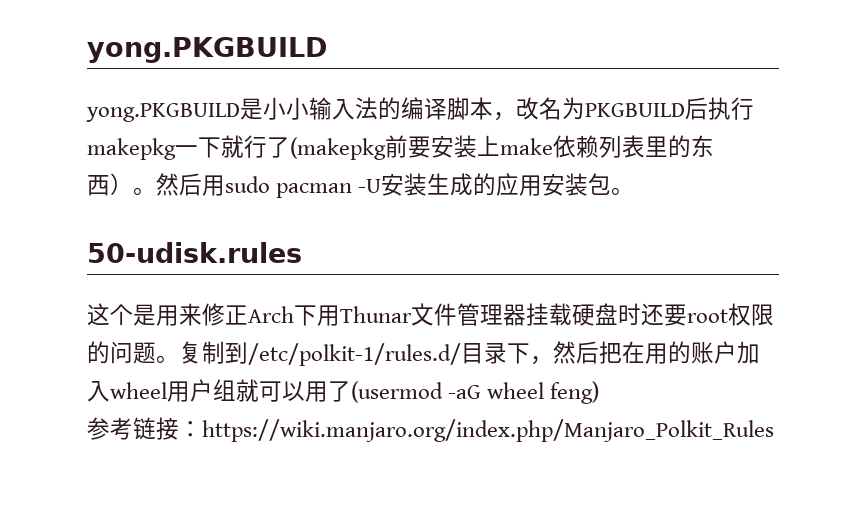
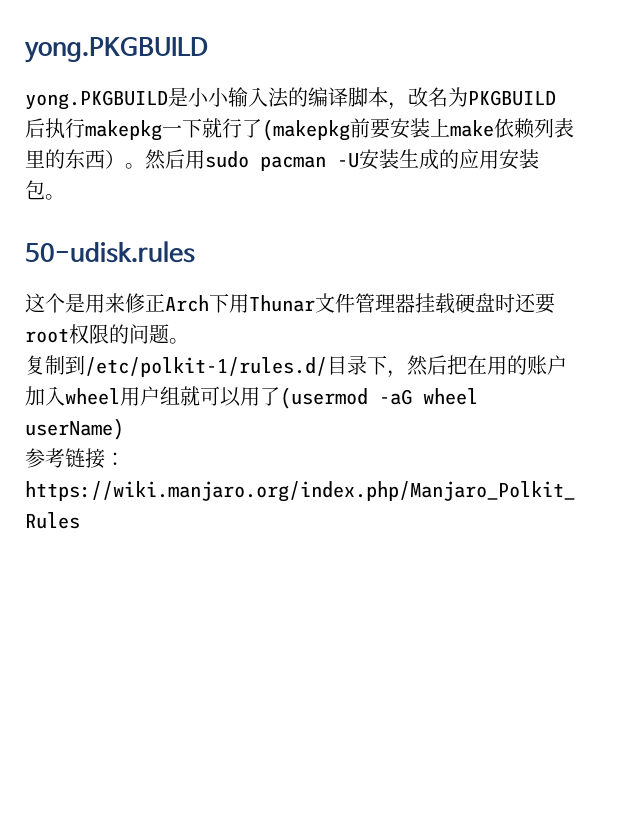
- 这个是用来修正Arch下用Thunar文件管理器挂载硬盘时还要root权限的问题。复制到/etc/polkit-1/rules.d/目录下，然后把在用的账户加入wheel用户组就可以用了(usermod -aG wheel feng)
+ 这个是用来修正Arch下用Thunar文件管理器挂载硬盘时还要root权限的问题。
+ 复制到/etc/polkit-1/rules.d/目录下，然后把在用的账户加入wheel用户组就可以用了(usermod -aG wheel userName)

